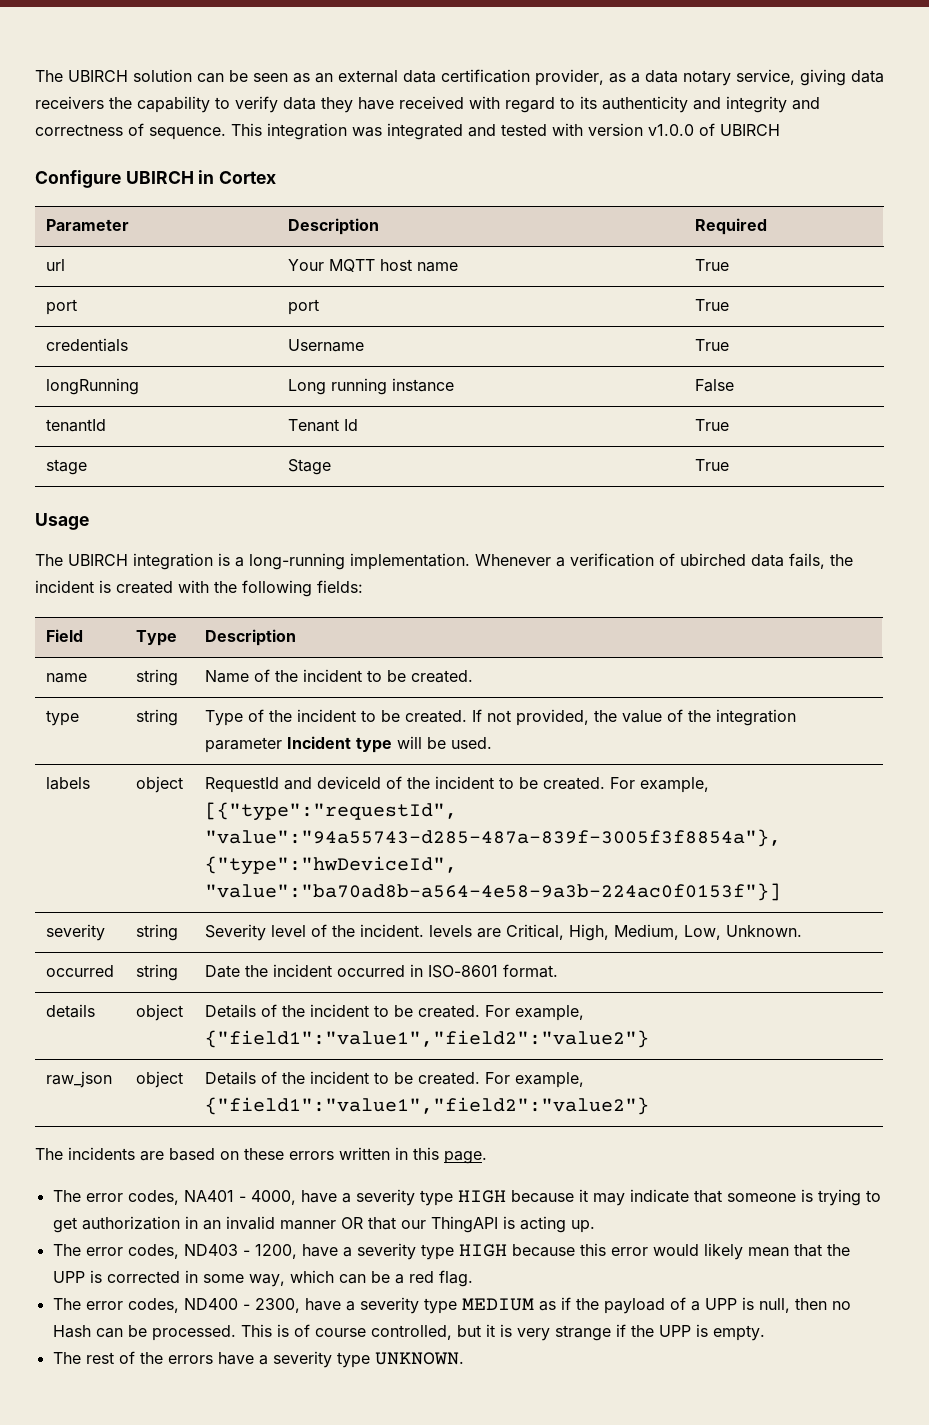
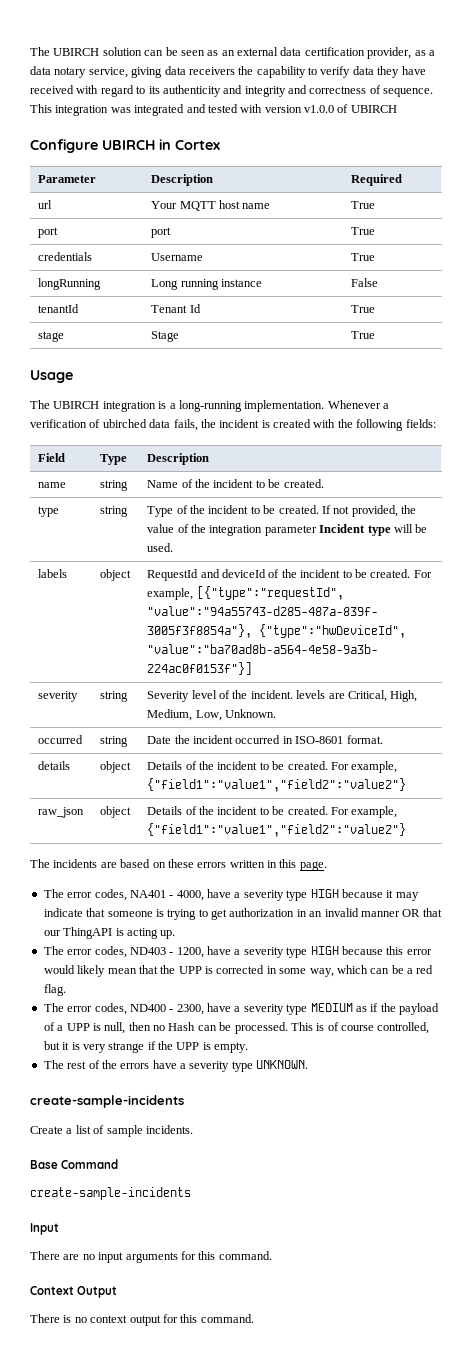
  The rest of the errors have a severity type UNKNOWN.
+ create-sample-incidents
+ Create a list of sample incidents.
+ Base Command
+ create-sample-incidents
+ Input
+ There are no input arguments for this command.
+ Context Output
+ There is no context output for this command.

